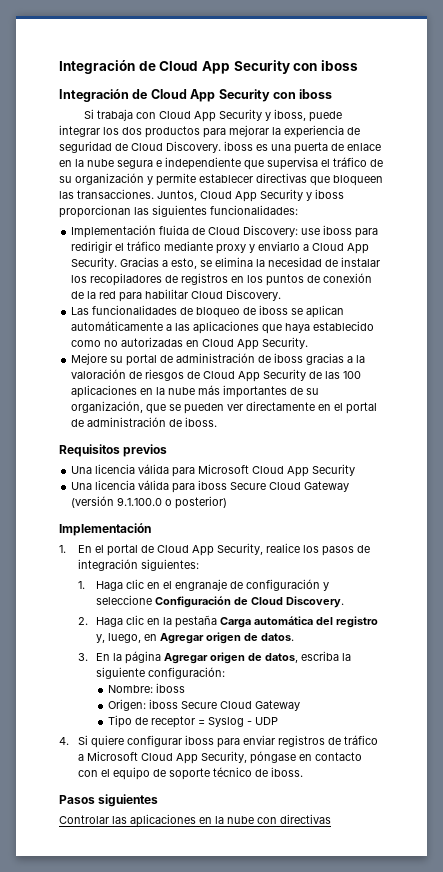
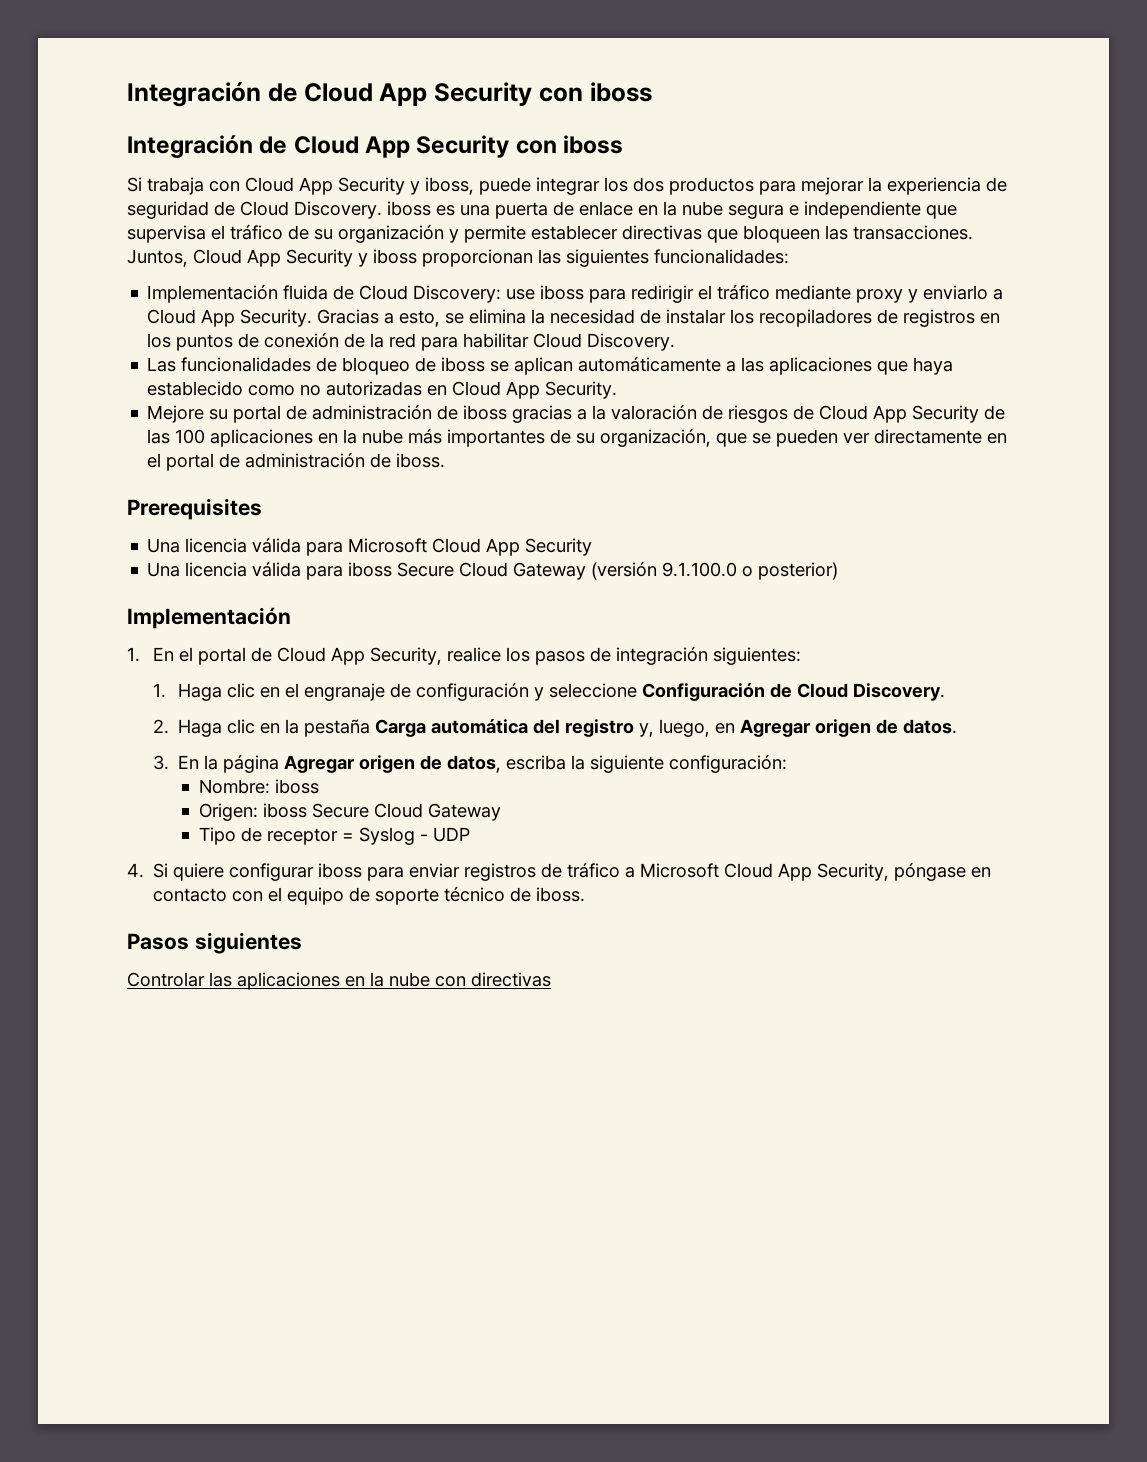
- Requisitos previos
+ Prerequisites

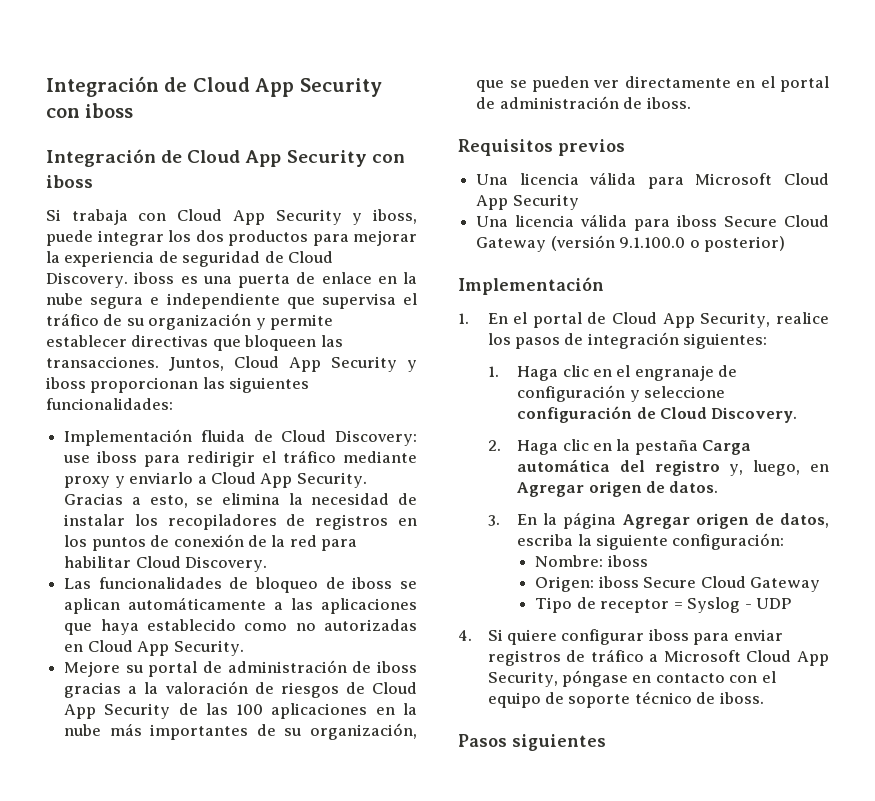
- Prerequisites
+ Requisitos previos
- 1. Haga clic en el engranaje de configuración y seleccione Configuración de Cloud Discovery.
+ 1. Haga clic en el engranaje de configuración y seleccione configuración de Cloud Discovery.
- Controlar las aplicaciones en la nube con directivas

